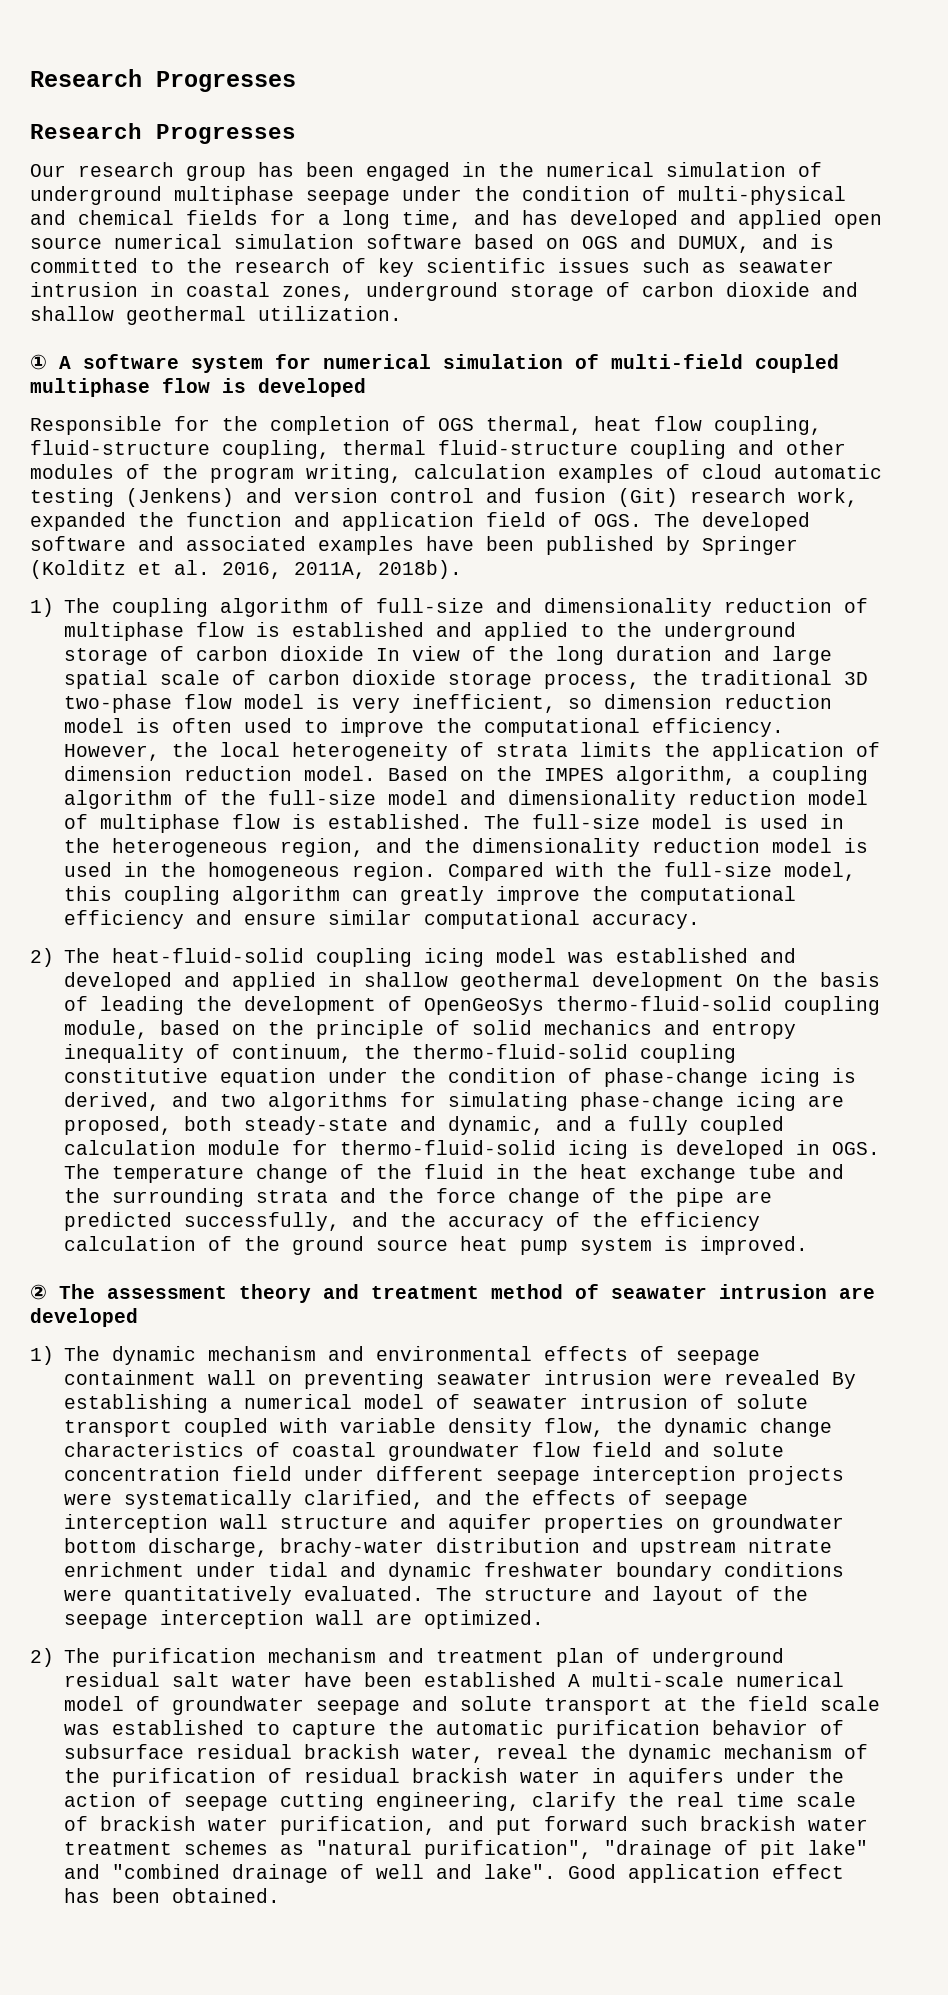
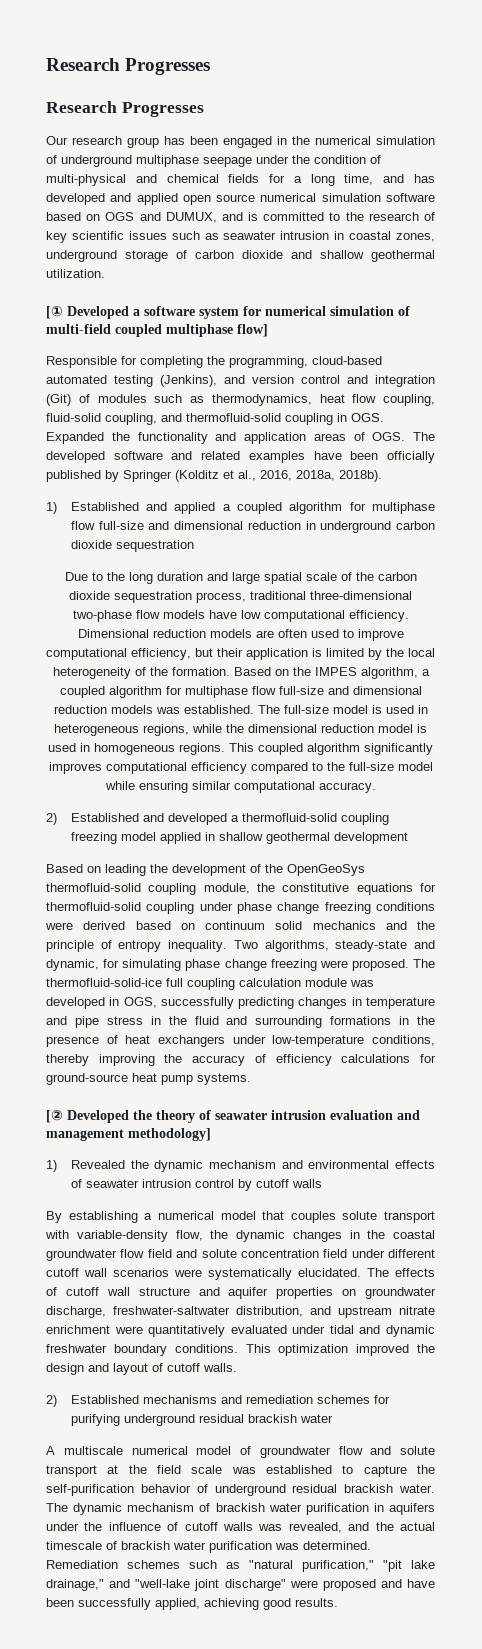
- ① A software system for numerical simulation of multi-field coupled multiphase flow is developed
+ [① Developed a software system for numerical simulation of multi-field coupled multiphase flow]
- Responsible for the completion of OGS thermal, heat flow coupling, fluid-structure coupling, thermal fluid-structure coupling and other modules of the program writing, calculation examples of cloud automatic testing (Jenkens) and version control and fusion (Git) research work, expanded the function and application field of OGS. The developed software and associated examples have been published by Springer (Kolditz et al. 2016, 2011A, 2018b).
+ Responsible for completing the programming, cloud-based automated testing (Jenkins), and version control and integration (Git) of modules such as thermodynamics, heat flow coupling, fluid-solid coupling, and thermofluid-solid coupling in OGS. Expanded the functionality and application areas of OGS. The developed software and related examples have been officially published by Springer (Kolditz et al., 2016, 2018a, 2018b).
- 1) The coupling algorithm of full-size and dimensionality reduction of multiphase flow is established and applied to the underground storage of carbon dioxide In view of the long duration and large spatial scale of carbon dioxide storage process, the traditional 3D two-phase flow model is very inefficient, so dimension reduction model is often used to improve the computational efficiency. However, the local heterogeneity of strata limits the application of dimension reduction model.
+ 1) Established and applied a coupled algorithm for multiphase flow full-size and dimensional reduction in underground carbon dioxide sequestration
+ Due to the long duration and large spatial scale of the carbon dioxide sequestration process, traditional three-dimensional two-phase flow models have low computational efficiency. Dimensional reduction models are often used to improve computational efficiency, but their application is limited by the local heterogeneity of the formation.
- Based on the IMPES algorithm, a coupling algorithm of the full-size model and dimensionality reduction model of multiphase flow is established.
+ Based on the IMPES algorithm, a coupled algorithm for multiphase flow full-size and dimensional reduction models was established.
- The full-size model is used in the heterogeneous region, and the dimensionality reduction model is used in the homogeneous region. Compared with the full-size model, this coupling algorithm can greatly improve the computational efficiency and ensure similar computational accuracy.
- 2) The heat-fluid-solid coupling icing model was established and developed and applied in shallow geothermal development On the basis of leading the development of OpenGeoSys thermo-fluid-solid coupling module, based on the principle of solid mechanics and entropy inequality of continuum, the thermo-fluid-solid coupling constitutive equation under the condition of phase-change icing is derived, and two algorithms for simulating phase-change icing are proposed, both steady-state and dynamic, and a fully coupled calculation module for thermo-fluid-solid icing is developed in OGS. The temperature change of the fluid in the heat exchange tube and the surrounding strata and the force change of the pipe are predicted successfully, and the accuracy of the efficiency calculation of the ground source heat pump system is improved.
- ② The assessment theory and treatment method of seawater intrusion are developed
- 1) The dynamic mechanism and environmental effects of seepage containment wall on preventing seawater intrusion were revealed By establishing a numerical model of seawater intrusion of solute transport coupled with variable density flow, the dynamic change characteristics of coastal groundwater flow field and solute concentration field under different seepage interception projects were systematically clarified, and the effects of seepage interception wall structure and aquifer properties on groundwater bottom discharge, brachy-water distribution and upstream nitrate enrichment under tidal and dynamic freshwater boundary conditions were quantitatively evaluated. The structure and layout of the seepage interception wall are optimized.
- 2) The purification mechanism and treatment plan of underground residual salt water have been established A multi-scale numerical model of groundwater seepage and solute transport at the field scale was established to capture the automatic purification behavior of subsurface residual brackish water, reveal the dynamic mechanism of the purification of residual brackish water in aquifers under the action of seepage cutting engineering, clarify the real time scale of brackish water purification, and put forward such brackish water treatment schemes as "natural purification", "drainage of pit lake" and "combined drainage of well and lake". Good application effect has been obtained.
+ The full-size model is used in heterogeneous regions, while the dimensional reduction model is used in homogeneous regions. This coupled algorithm significantly improves computational efficiency compared to the full-size model while ensuring similar computational accuracy.
+ 2) Established and developed a thermofluid-solid coupling freezing model applied in shallow geothermal development
+ Based on leading the development of the OpenGeoSys thermofluid-solid coupling module, the constitutive equations for thermofluid-solid coupling under phase change freezing conditions were derived based on continuum solid mechanics and the principle of entropy inequality. Two algorithms, steady-state and dynamic, for simulating phase change freezing were proposed. The thermofluid-solid-ice full coupling calculation module was developed in OGS, successfully predicting changes in temperature and pipe stress in the fluid and surrounding formations in the presence of heat exchangers under low-temperature conditions, thereby improving the accuracy of efficiency calculations for ground-source heat pump systems.
+ [② Developed the theory of seawater intrusion evaluation and management methodology]
+ 1) Revealed the dynamic mechanism and environmental effects of seawater intrusion control by cutoff walls
+ By establishing a numerical model that couples solute transport with variable-density flow, the dynamic changes in the coastal groundwater flow field and solute concentration field under different cutoff wall scenarios were systematically elucidated. The effects of cutoff wall structure and aquifer properties on groundwater discharge, freshwater-saltwater distribution, and upstream nitrate enrichment were quantitatively evaluated under tidal and dynamic freshwater boundary conditions. This optimization improved the design and layout of cutoff walls.
+ 2) Established mechanisms and remediation schemes for purifying underground residual brackish water
+ A multiscale numerical model of groundwater flow and solute transport at the field scale was established to capture the self-purification behavior of underground residual brackish water. The dynamic mechanism of brackish water purification in aquifers under the influence of cutoff walls was revealed, and the actual timescale of brackish water purification was determined. Remediation schemes such as "natural purification," "pit lake drainage," and "well-lake joint discharge" were proposed and have been successfully applied, achieving good results.

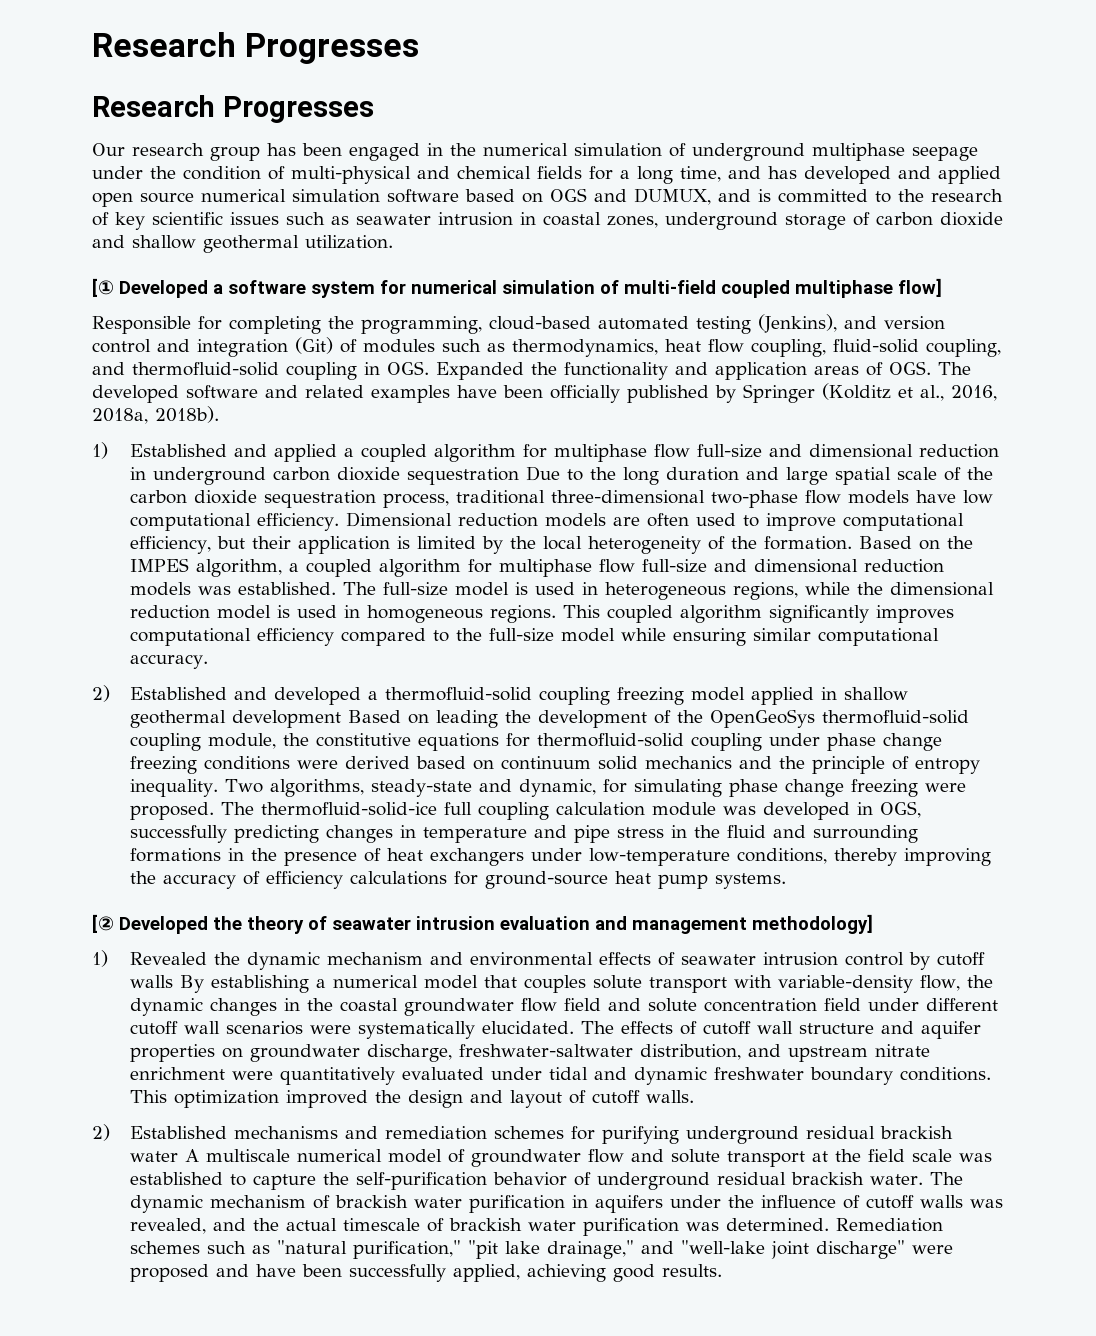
- 1) Established and applied a coupled algorithm for multiphase flow full-size and dimensional reduction in underground carbon dioxide sequestration
- Due to the long duration and large spatial scale of the carbon dioxide sequestration process, traditional three-dimensional two-phase flow models have low computational efficiency.
+ 1) Established and applied a coupled algorithm for multiphase flow full-size and dimensional reduction in underground carbon dioxide sequestration Due to the long duration and large spatial scale of the carbon dioxide sequestration process, traditional three-dimensional two-phase flow models have low computational efficiency.
- 2) Established and developed a thermofluid-solid coupling freezing model applied in shallow geothermal development
- Based on leading the development of the OpenGeoSys thermofluid-solid coupling module, the constitutive equations for thermofluid-solid coupling under phase change freezing conditions were derived based on continuum solid mechanics and the principle of entropy inequality.
+ 2) Established and developed a thermofluid-solid coupling freezing model applied in shallow geothermal development Based on leading the development of the OpenGeoSys thermofluid-solid coupling module, the constitutive equations for thermofluid-solid coupling under phase change freezing conditions were derived based on continuum solid mechanics and the principle of entropy inequality.
- 1) Revealed the dynamic mechanism and environmental effects of seawater intrusion control by cutoff walls
- By establishing a numerical model that couples solute transport with variable-density flow, the dynamic changes in the coastal groundwater flow field and solute concentration field under different cutoff wall scenarios were systematically elucidated.
+ 1) Revealed the dynamic mechanism and environmental effects of seawater intrusion control by cutoff walls By establishing a numerical model that couples solute transport with variable-density flow, the dynamic changes in the coastal groundwater flow field and solute concentration field under different cutoff wall scenarios were systematically elucidated.
- 2) Established mechanisms and remediation schemes for purifying underground residual brackish water
- A multiscale numerical model of groundwater flow and solute transport at the field scale was established to capture the self-purification behavior of underground residual brackish water.
+ 2) Established mechanisms and remediation schemes for purifying underground residual brackish water A multiscale numerical model of groundwater flow and solute transport at the field scale was established to capture the self-purification behavior of underground residual brackish water.

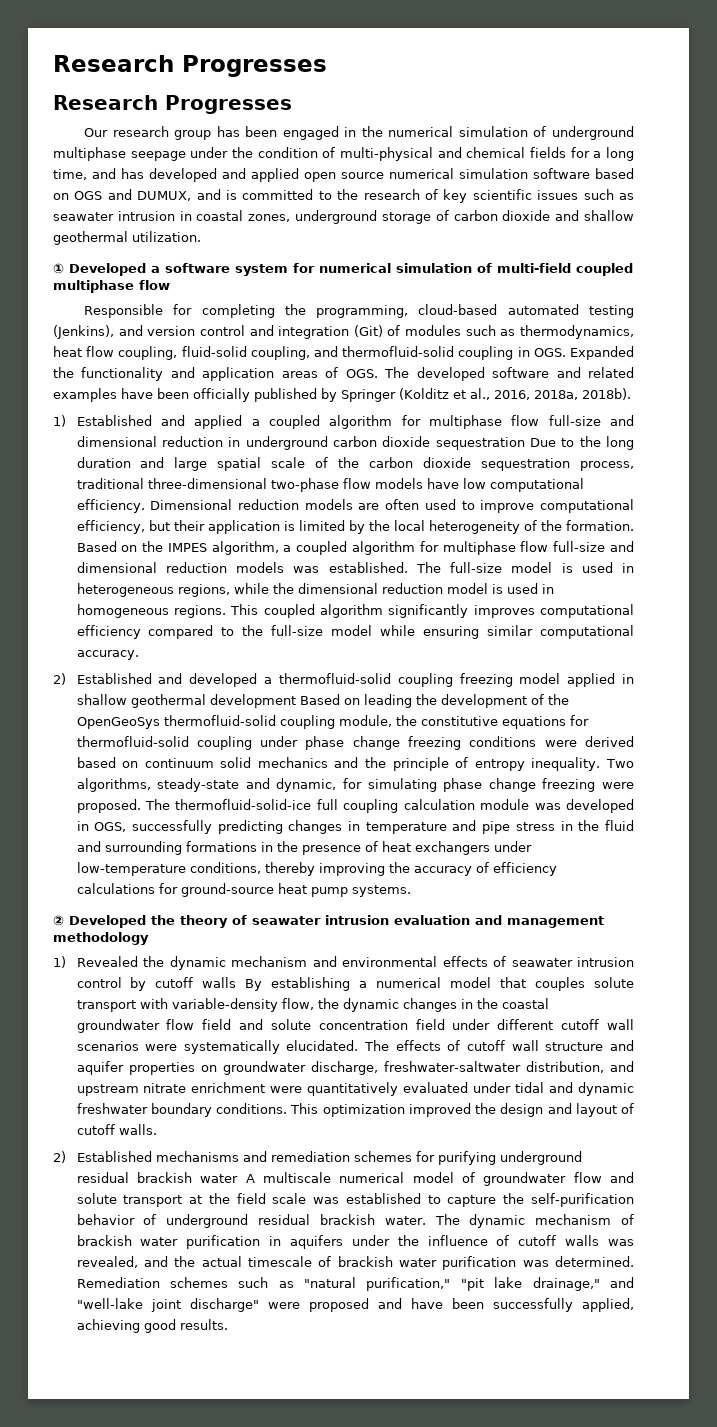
- [① Developed a software system for numerical simulation of multi-field coupled multiphase flow]
+ ① Developed a software system for numerical simulation of multi-field coupled multiphase flow
- [② Developed the theory of seawater intrusion evaluation and management methodology]
+ ② Developed the theory of seawater intrusion evaluation and management methodology

